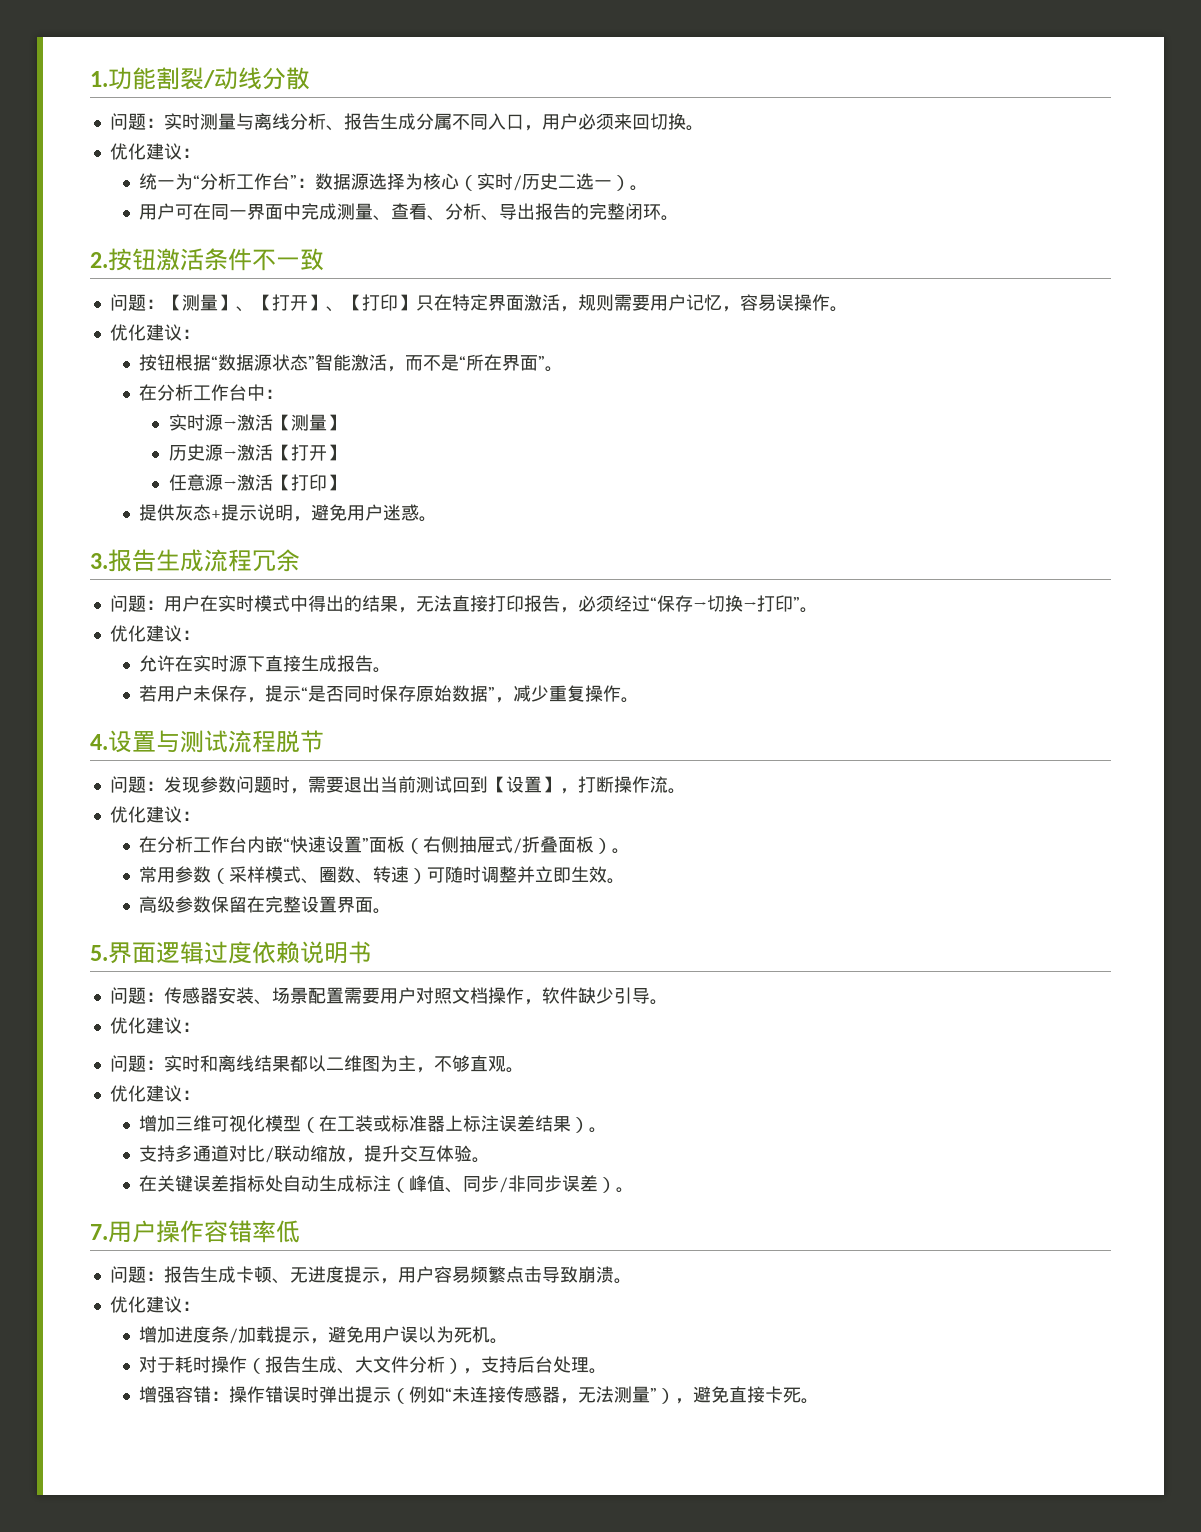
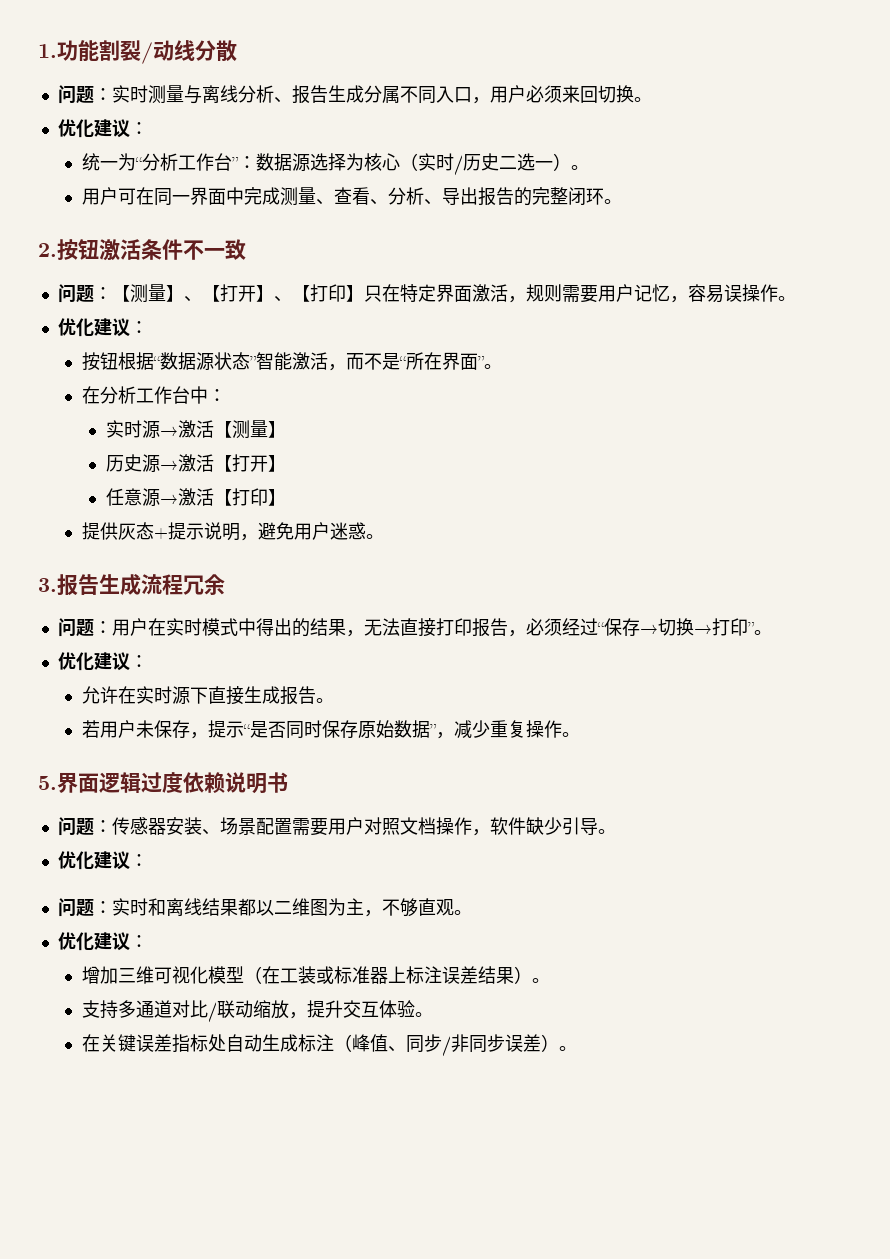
- 4.设置与测试流程脱节
- 问题：发现参数问题时，需要退出当前测试回到【设置】，打断操作流。
- 优化建议：
- 在分析工作台内嵌“快速设置”面板（右侧抽屉式/折叠面板）。
- 常用参数（采样模式、圈数、转速）可随时调整并立即生效。
- 高级参数保留在完整设置界面。
- 7.用户操作容错率低
- 问题：报告生成卡顿、无进度提示，用户容易频繁点击导致崩溃。
- 优化建议：
- 增加进度条/加载提示，避免用户误以为死机。
- 对于耗时操作（报告生成、大文件分析），支持后台处理。
- 增强容错：操作错误时弹出提示（例如“未连接传感器，无法测量”），避免直接卡死。

